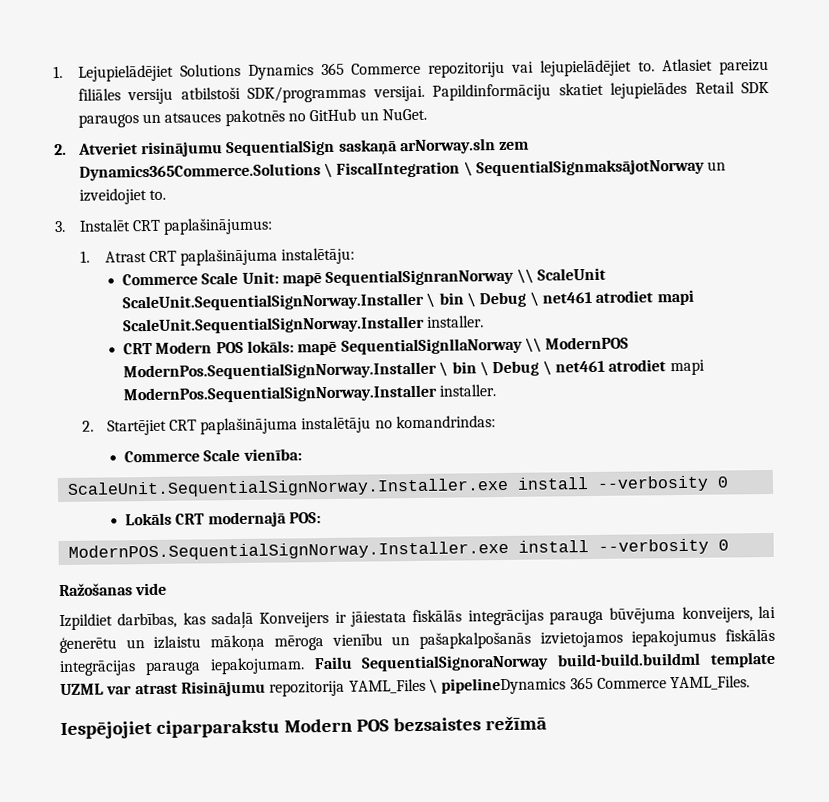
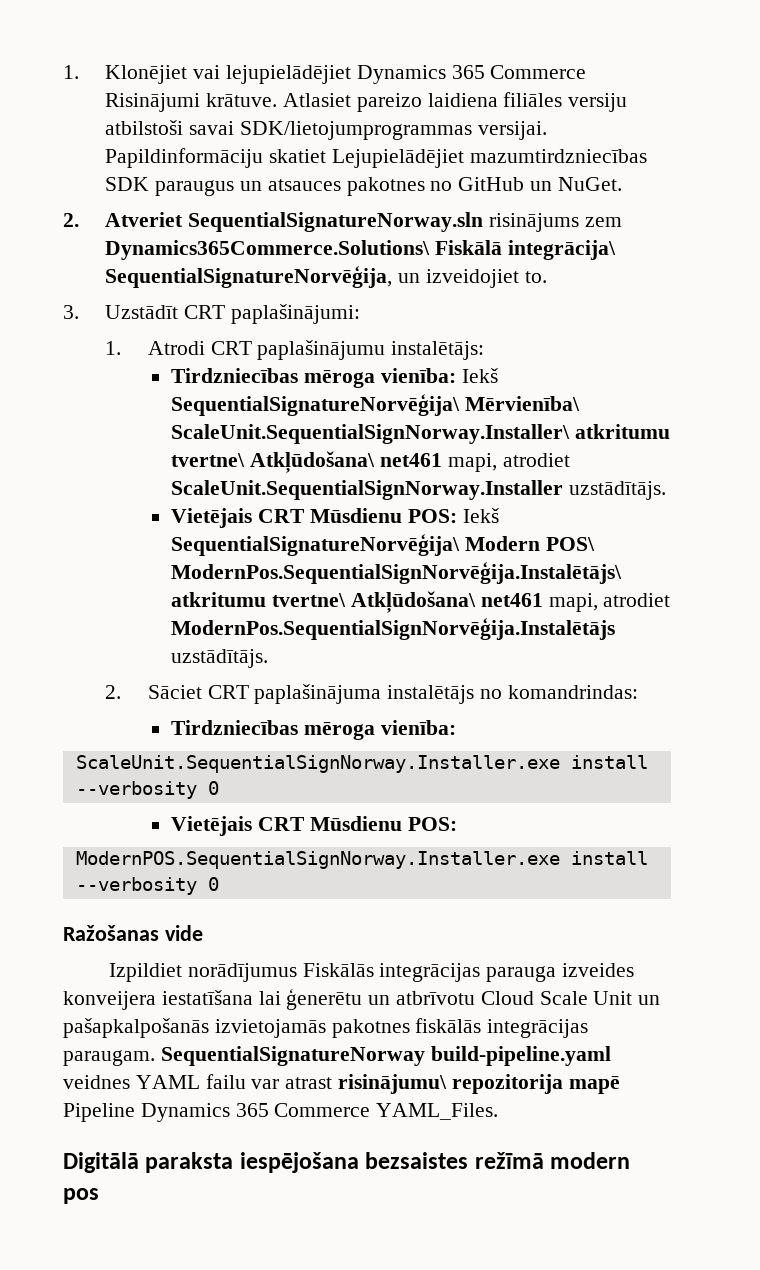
- 1. Lejupielādējiet Solutions Dynamics 365 Commerce repozitoriju vai lejupielādējiet to. Atlasiet pareizu filiāles versiju atbilstoši SDK/programmas versijai.
+ 1. Klonējiet vai lejupielādējiet Dynamics 365 Commerce Risinājumi krātuve. Atlasiet pareizo laidiena filiāles versiju atbilstoši savai SDK/lietojumprogrammas versijai.
- Papildinformāciju skatiet lejupielādes Retail SDK paraugos un atsauces pakotnēs no GitHub un NuGet.
+ Papildinformāciju skatiet Lejupielādējiet mazumtirdzniecības SDK paraugus un atsauces pakotnes no GitHub un NuGet.
- 2. Atveriet risinājumu SequentialSign saskaņā arNorway.sln zem Dynamics365Commerce.Solutions \ FiscalIntegration \ SequentialSignmaksājotNorway un izveidojiet to.
- 3. Instalēt CRT paplašinājumus:
- 1. Atrast CRT paplašinājuma instalētāju:
- Commerce Scale Unit: mapē SequentialSignranNorway \\ ScaleUnit ScaleUnit.SequentialSignNorway.Installer \ bin \ Debug \ net461 atrodiet mapi ScaleUnit.SequentialSignNorway.Installer installer.
- CRT Modern POS lokāls: mapē SequentialSignllaNorway \\ ModernPOS ModernPos.SequentialSignNorway.Installer \ bin \ Debug \ net461 atrodiet mapi ModernPos.SequentialSignNorway.Installer installer.
- 2. Startējiet CRT paplašinājuma instalētāju no komandrindas:
- Commerce Scale vienība:
+ 2. Atveriet SequentialSignatureNorway.sln risinājums zem Dynamics365Commerce.Solutions\ Fiskālā integrācija\ SequentialSignatureNorvēģija, un izveidojiet to.
+ 3. Uzstādīt CRT paplašinājumi:
+ 1. Atrodi CRT paplašinājumu instalētājs:
+ Tirdzniecības mēroga vienība: Iekš SequentialSignatureNorvēģija\ Mērvienība\ ScaleUnit.SequentialSignNorway.Installer\ atkritumu tvertne\ Atkļūdošana\ net461 mapi, atrodiet ScaleUnit.SequentialSignNorway.Installer uzstādītājs.
+ Vietējais CRT Mūsdienu POS: Iekš SequentialSignatureNorvēģija\ Modern POS\ ModernPos.SequentialSignNorvēģija.Instalētājs\ atkritumu tvertne\ Atkļūdošana\ net461 mapi, atrodiet ModernPos.SequentialSignNorvēģija.Instalētājs uzstādītājs.
+ 2. Sāciet CRT paplašinājuma instalētājs no komandrindas:
+ Tirdzniecības mēroga vienība:
  ScaleUnit.SequentialSignNorway.Installer.exe install --verbosity 0
- Lokāls CRT modernajā POS:
+ Vietējais CRT Mūsdienu POS:
- Izpildiet darbības, kas sadaļā Konveijers ir jāiestata fiskālās integrācijas parauga būvējuma konveijers, lai ģenerētu un izlaistu mākoņa mēroga vienību un pašapkalpošanās izvietojamos iepakojumus fiskālās integrācijas parauga iepakojumam. Failu SequentialSignoraNorway build-build.buildml template UZML var atrast Risinājumu repozitorija YAML_Files \ pipelineDynamics 365 Commerce YAML_Files.
- Iespējojiet ciparparakstu Modern POS bezsaistes režīmā
+ Izpildiet norādījumus Fiskālās integrācijas parauga izveides konveijera iestatīšana lai ģenerētu un atbrīvotu Cloud Scale Unit un pašapkalpošanās izvietojamās pakotnes fiskālās integrācijas paraugam. SequentialSignatureNorway build-pipeline.yaml veidnes YAML failu var atrast risinājumu\ repozitorija mapē Pipeline Dynamics 365 Commerce YAML_Files.
+ Digitālā paraksta iespējošana bezsaistes režīmā modern pos

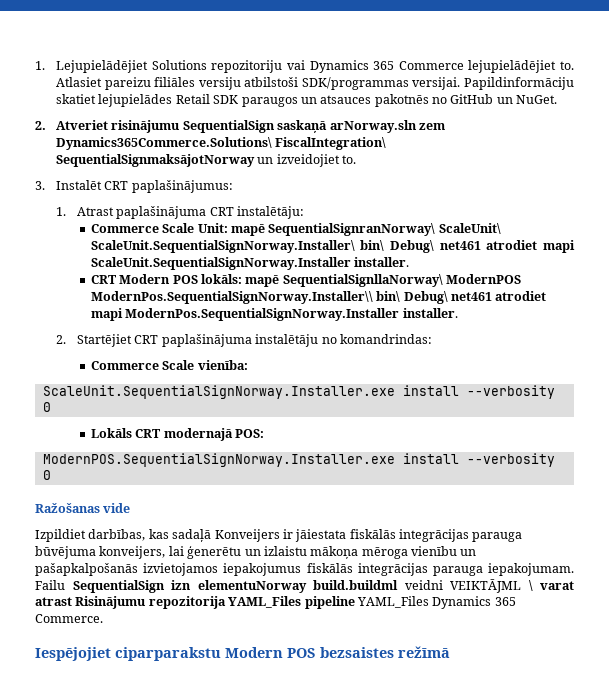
- 1. Klonējiet vai lejupielādējiet Dynamics 365 Commerce Risinājumi krātuve. Atlasiet pareizo laidiena filiāles versiju atbilstoši savai SDK/lietojumprogrammas versijai.
+ 1. Lejupielādējiet Solutions repozitoriju vai Dynamics 365 Commerce lejupielādējiet to. Atlasiet pareizu filiāles versiju atbilstoši SDK/programmas versijai.
- Papildinformāciju skatiet Lejupielādējiet mazumtirdzniecības SDK paraugus un atsauces pakotnes no GitHub un NuGet.
+ Papildinformāciju skatiet lejupielādes Retail SDK paraugos un atsauces pakotnēs no GitHub un NuGet.
- 2. Atveriet SequentialSignatureNorway.sln risinājums zem Dynamics365Commerce.Solutions\ Fiskālā integrācija\ SequentialSignatureNorvēģija, un izveidojiet to.
- 3. Uzstādīt CRT paplašinājumi:
- 1. Atrodi CRT paplašinājumu instalētājs:
- Tirdzniecības mēroga vienība: Iekš SequentialSignatureNorvēģija\ Mērvienība\ ScaleUnit.SequentialSignNorway.Installer\ atkritumu tvertne\ Atkļūdošana\ net461 mapi, atrodiet ScaleUnit.SequentialSignNorway.Installer uzstādītājs.
- Vietējais CRT Mūsdienu POS: Iekš SequentialSignatureNorvēģija\ Modern POS\ ModernPos.SequentialSignNorvēģija.Instalētājs\ atkritumu tvertne\ Atkļūdošana\ net461 mapi, atrodiet ModernPos.SequentialSignNorvēģija.Instalētājs uzstādītājs.
- 2. Sāciet CRT paplašinājuma instalētājs no komandrindas:
- Tirdzniecības mēroga vienība:
+ 2. Atveriet risinājumu SequentialSign saskaņā arNorway.sln zem Dynamics365Commerce.Solutions\ FiscalIntegration\ SequentialSignmaksājotNorway un izveidojiet to.
+ 3. Instalēt CRT paplašinājumus:
+ 1. Atrast paplašinājuma CRT instalētāju:
+ Commerce Scale Unit: mapē SequentialSignranNorway\ ScaleUnit\ ScaleUnit.SequentialSignNorway.Installer\ bin\ Debug\ net461 atrodiet mapi ScaleUnit.SequentialSignNorway.Installer installer.
+ CRT Modern POS lokāls: mapē SequentialSignllaNorway\ ModernPOS ModernPos.SequentialSignNorway.Installer\\ bin\ Debug\ net461 atrodiet mapi ModernPos.SequentialSignNorway.Installer installer.
+ 2. Startējiet CRT paplašinājuma instalētāju no komandrindas:
+ Commerce Scale vienība:
  ScaleUnit.SequentialSignNorway.Installer.exe install --verbosity 0
- Vietējais CRT Mūsdienu POS:
+ Lokāls CRT modernajā POS:
- Izpildiet norādījumus Fiskālās integrācijas parauga izveides konveijera iestatīšana lai ģenerētu un atbrīvotu Cloud Scale Unit un pašapkalpošanās izvietojamās pakotnes fiskālās integrācijas paraugam. SequentialSignatureNorway build-pipeline.yaml veidnes YAML failu var atrast risinājumu\ repozitorija mapē Pipeline Dynamics 365 Commerce YAML_Files.
- Digitālā paraksta iespējošana bezsaistes režīmā modern pos
+ Izpildiet darbības, kas sadaļā Konveijers ir jāiestata fiskālās integrācijas parauga būvējuma konveijers, lai ģenerētu un izlaistu mākoņa mēroga vienību un pašapkalpošanās izvietojamos iepakojumus fiskālās integrācijas parauga iepakojumam. Failu SequentialSign izn elementuNorway build.buildml veidni VEIKTĀJML \ varat atrast Risinājumu repozitorija YAML_Files pipeline YAML_Files Dynamics 365 Commerce.
+ Iespējojiet ciparparakstu Modern POS bezsaistes režīmā

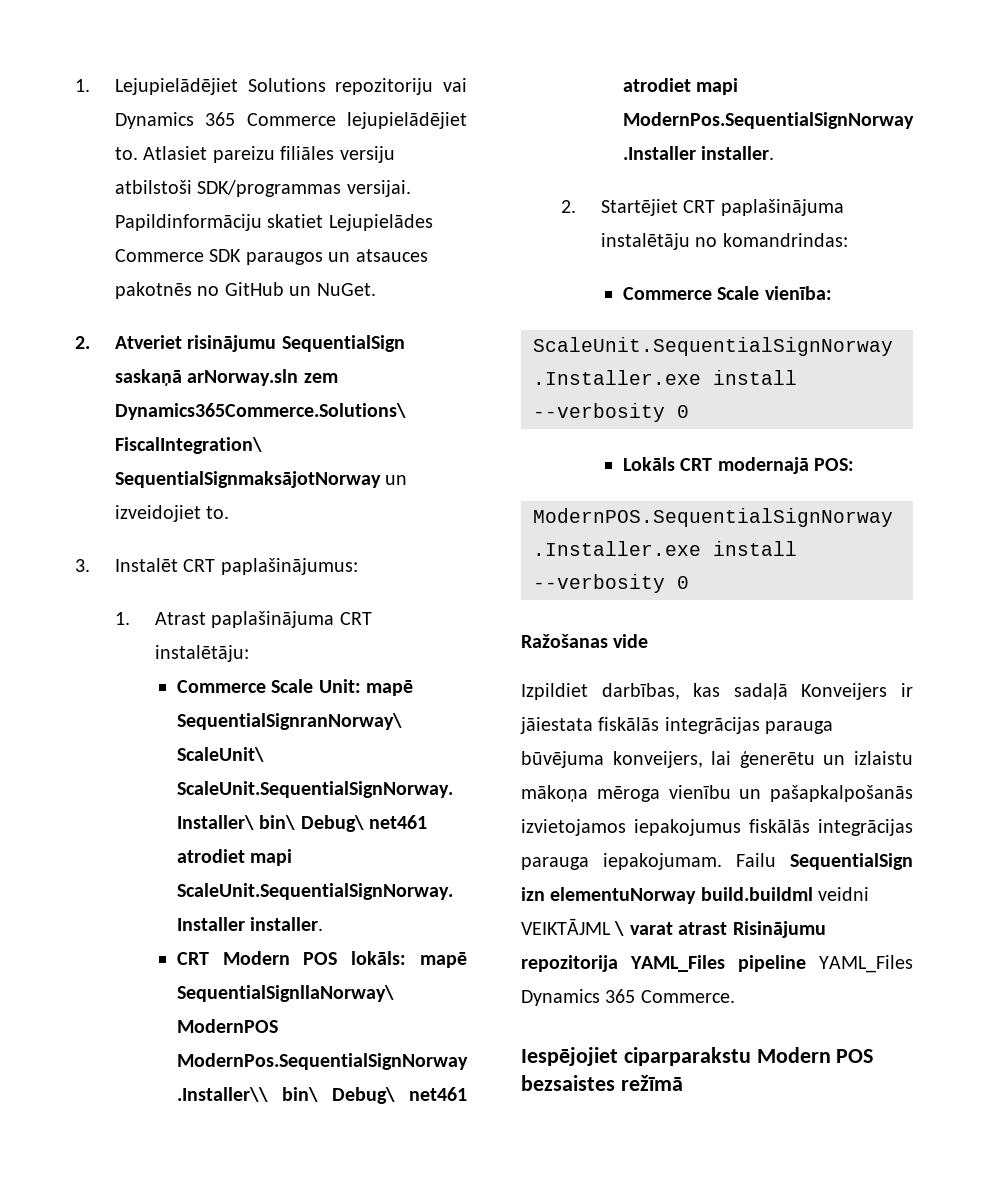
- Papildinformāciju skatiet lejupielādes Retail SDK paraugos un atsauces pakotnēs no GitHub un NuGet.
+ Papildinformāciju skatiet Lejupielādes Commerce SDK paraugos un atsauces pakotnēs no GitHub un NuGet.

